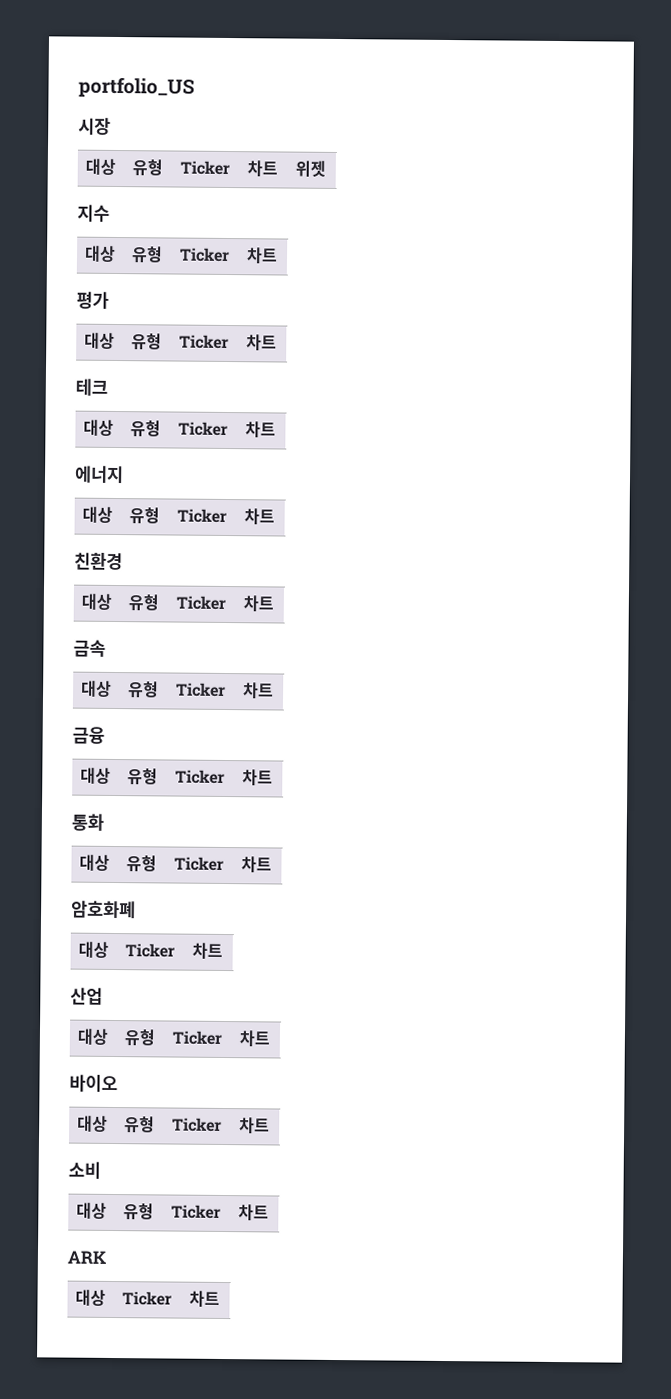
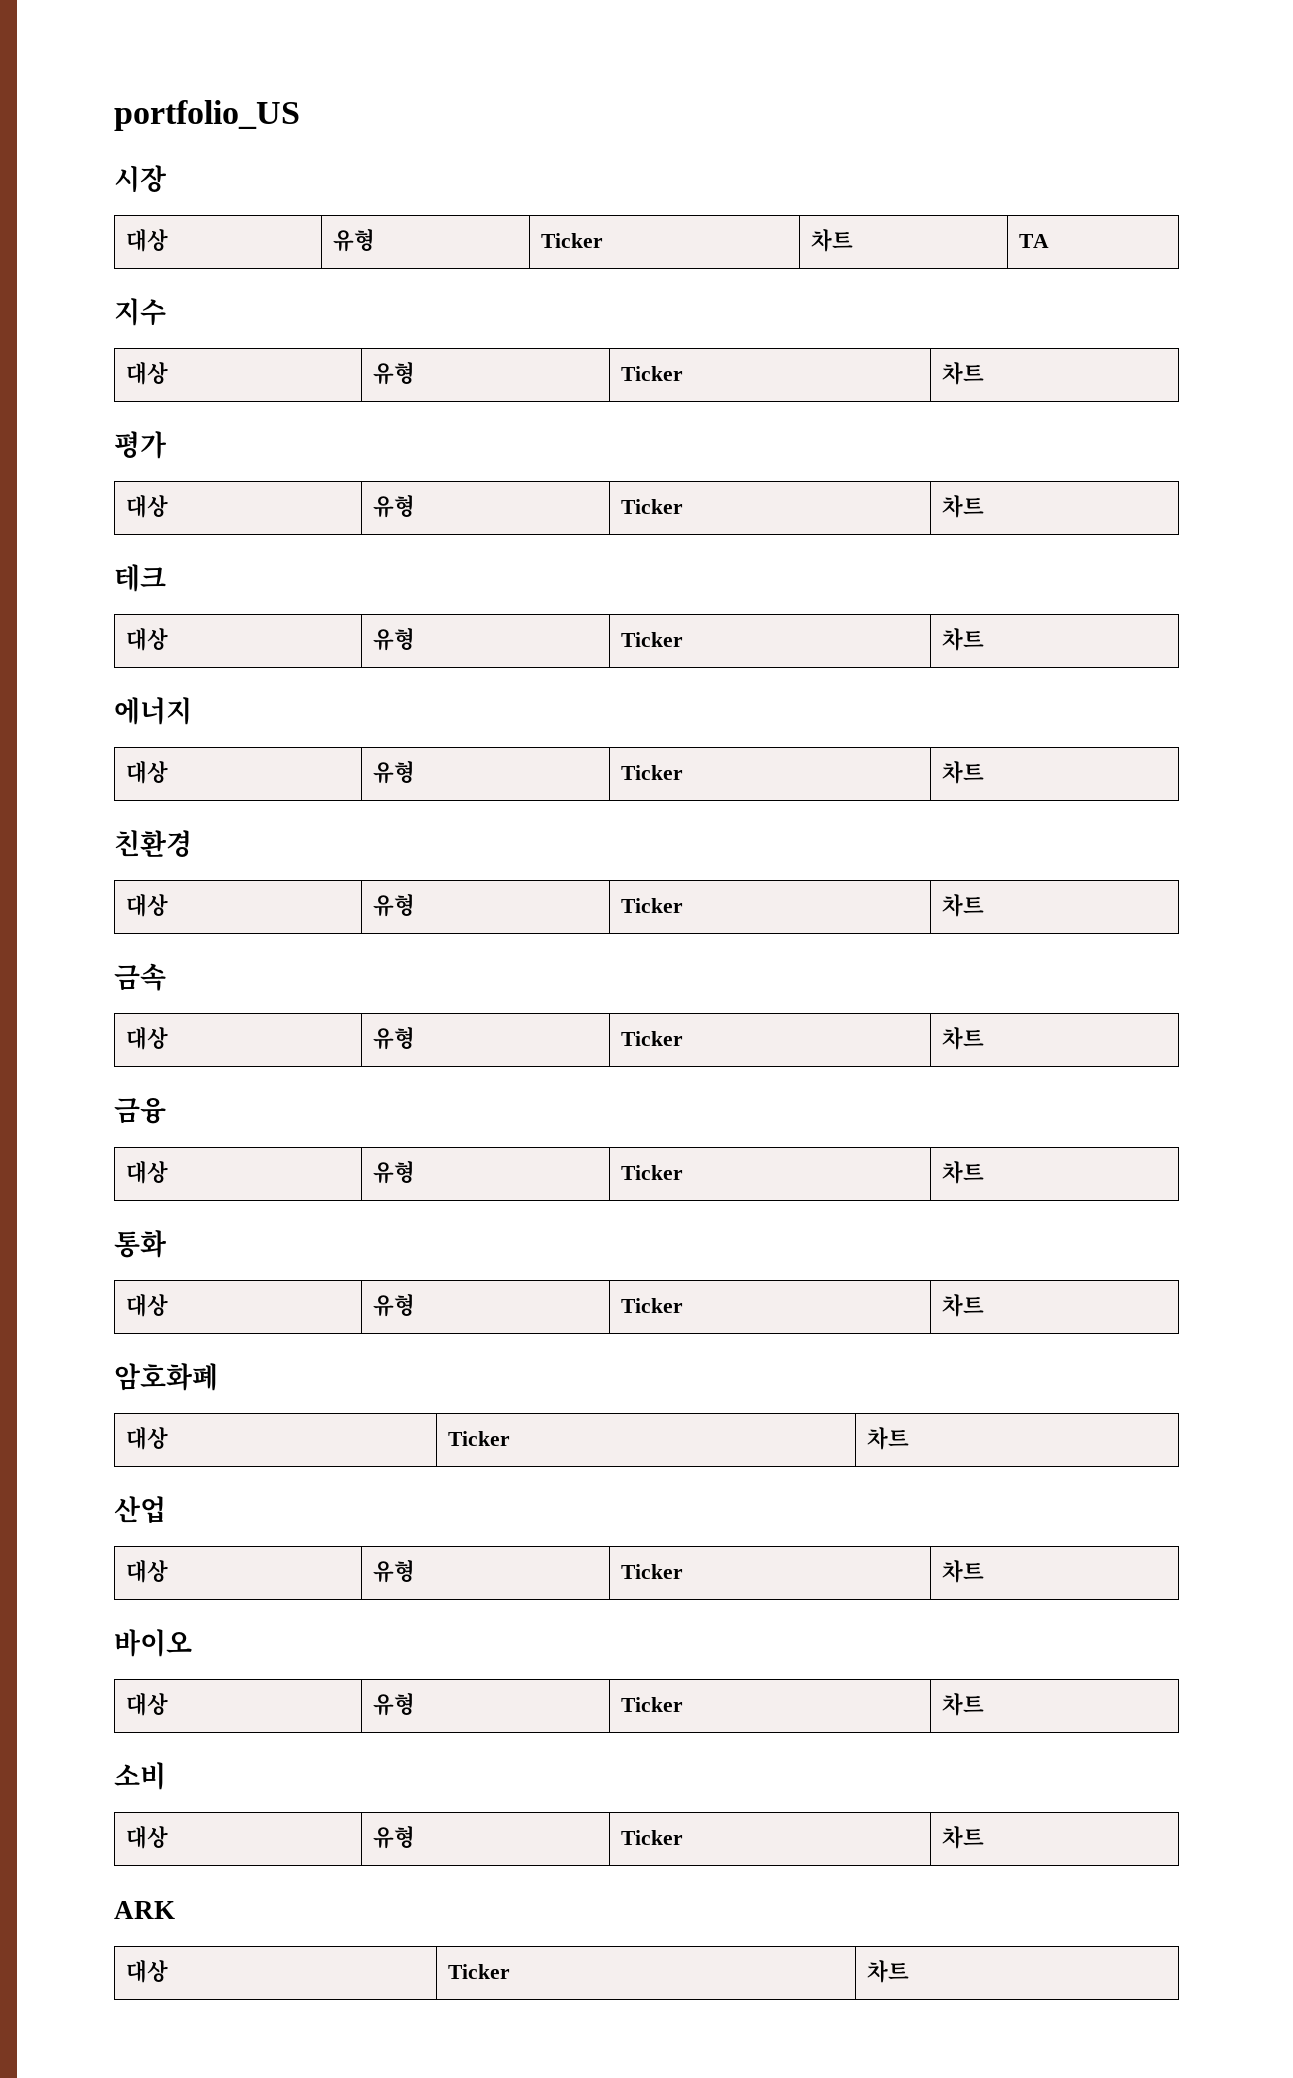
- 대상 | 유형 | Ticker | 차트 | 위젯
+ 대상 | 유형 | Ticker | 차트 | TA

